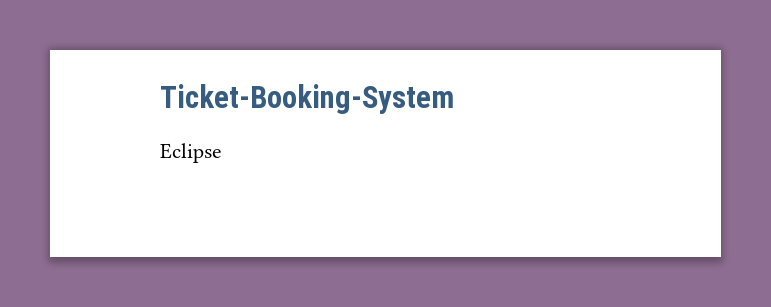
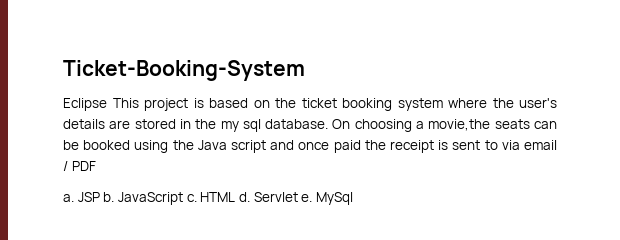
- Eclipse
+ Eclipse This project is based on the ticket booking system where the user's details are stored in the my sql database. On choosing a movie,the seats can be booked using the Java script and once paid the receipt is sent to via email / PDF
+ a. JSP b. JavaScript c. HTML d. Servlet e. MySql

